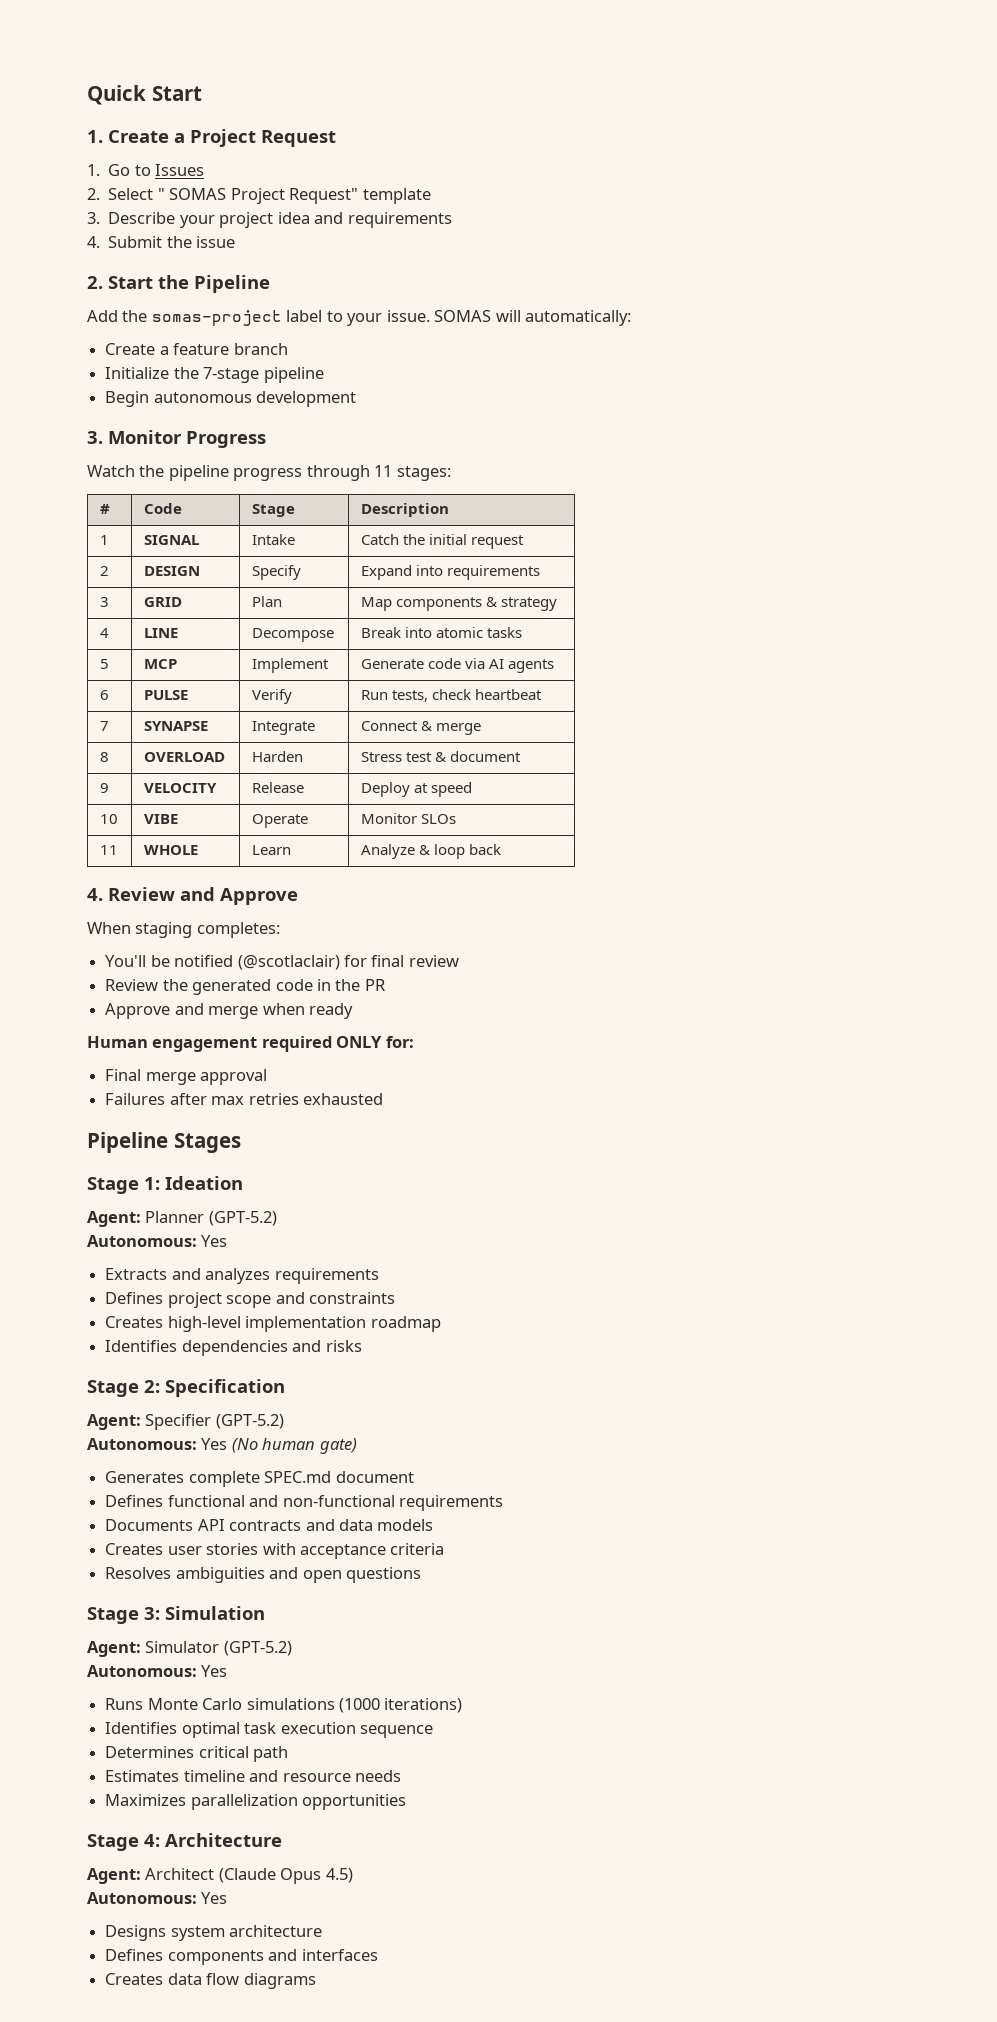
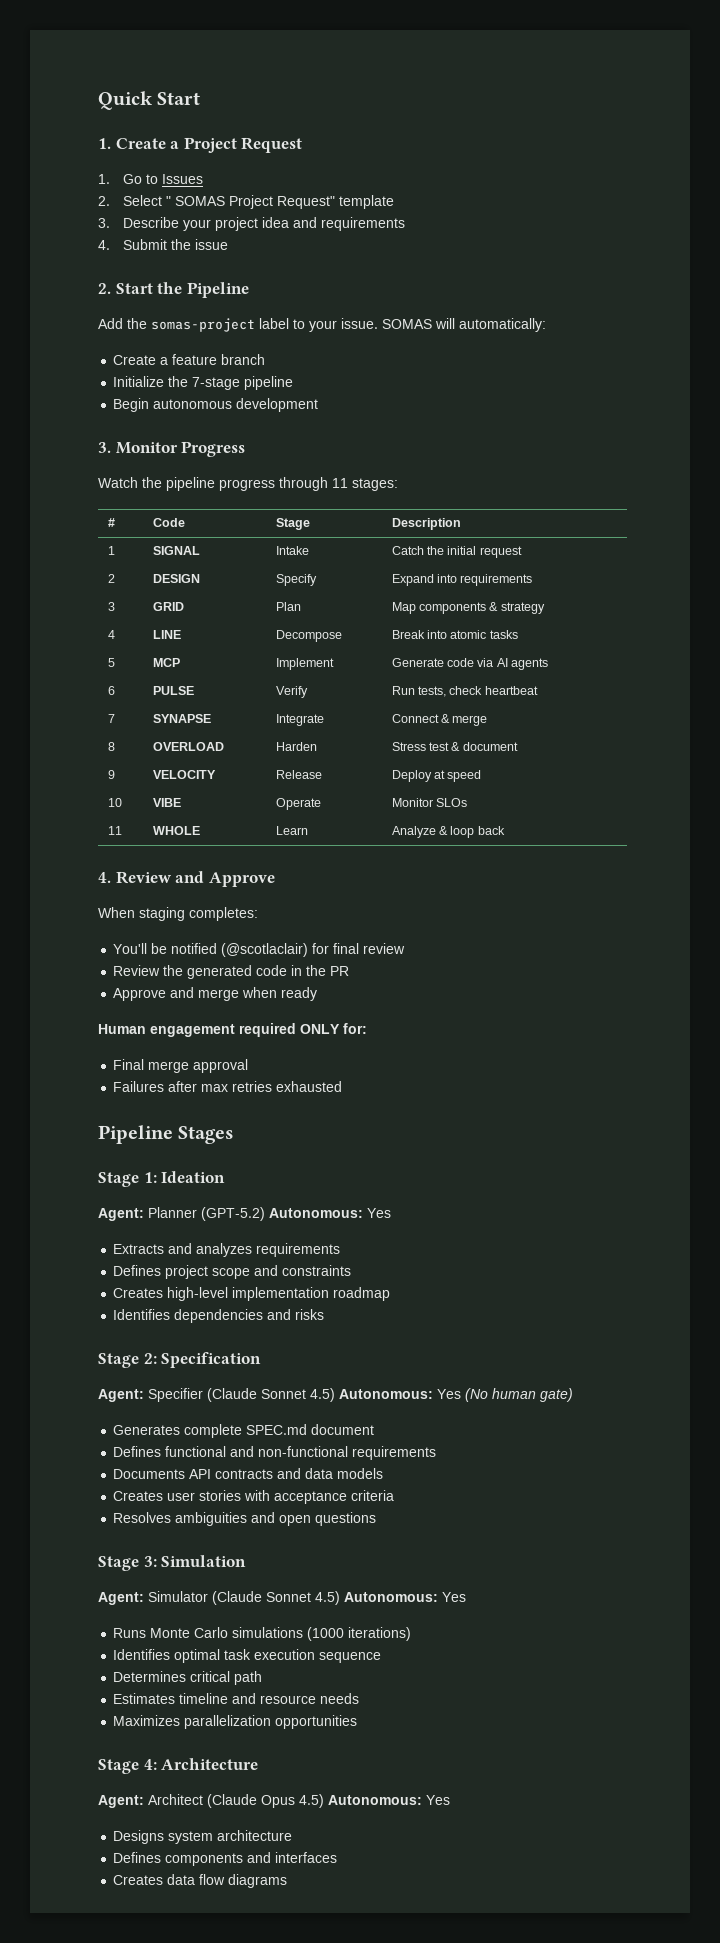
- Agent: Planner (GPT-5.2)
- Autonomous: Yes
+ Agent: Planner (GPT-5.2) Autonomous: Yes
- Agent: Specifier (GPT-5.2)
- Autonomous: Yes (No human gate)
+ Agent: Specifier (Claude Sonnet 4.5) Autonomous: Yes (No human gate)
- Agent: Simulator (GPT-5.2)
- Autonomous: Yes
+ Agent: Simulator (Claude Sonnet 4.5) Autonomous: Yes
- Agent: Architect (Claude Opus 4.5)
- Autonomous: Yes
+ Agent: Architect (Claude Opus 4.5) Autonomous: Yes

